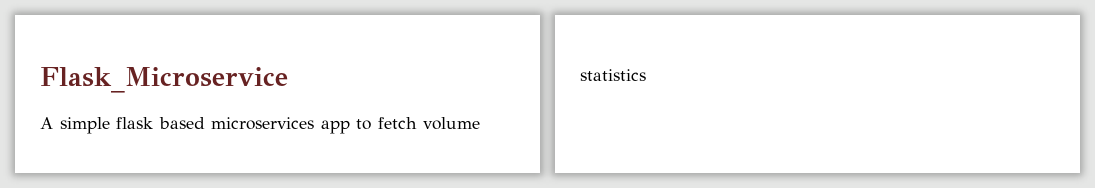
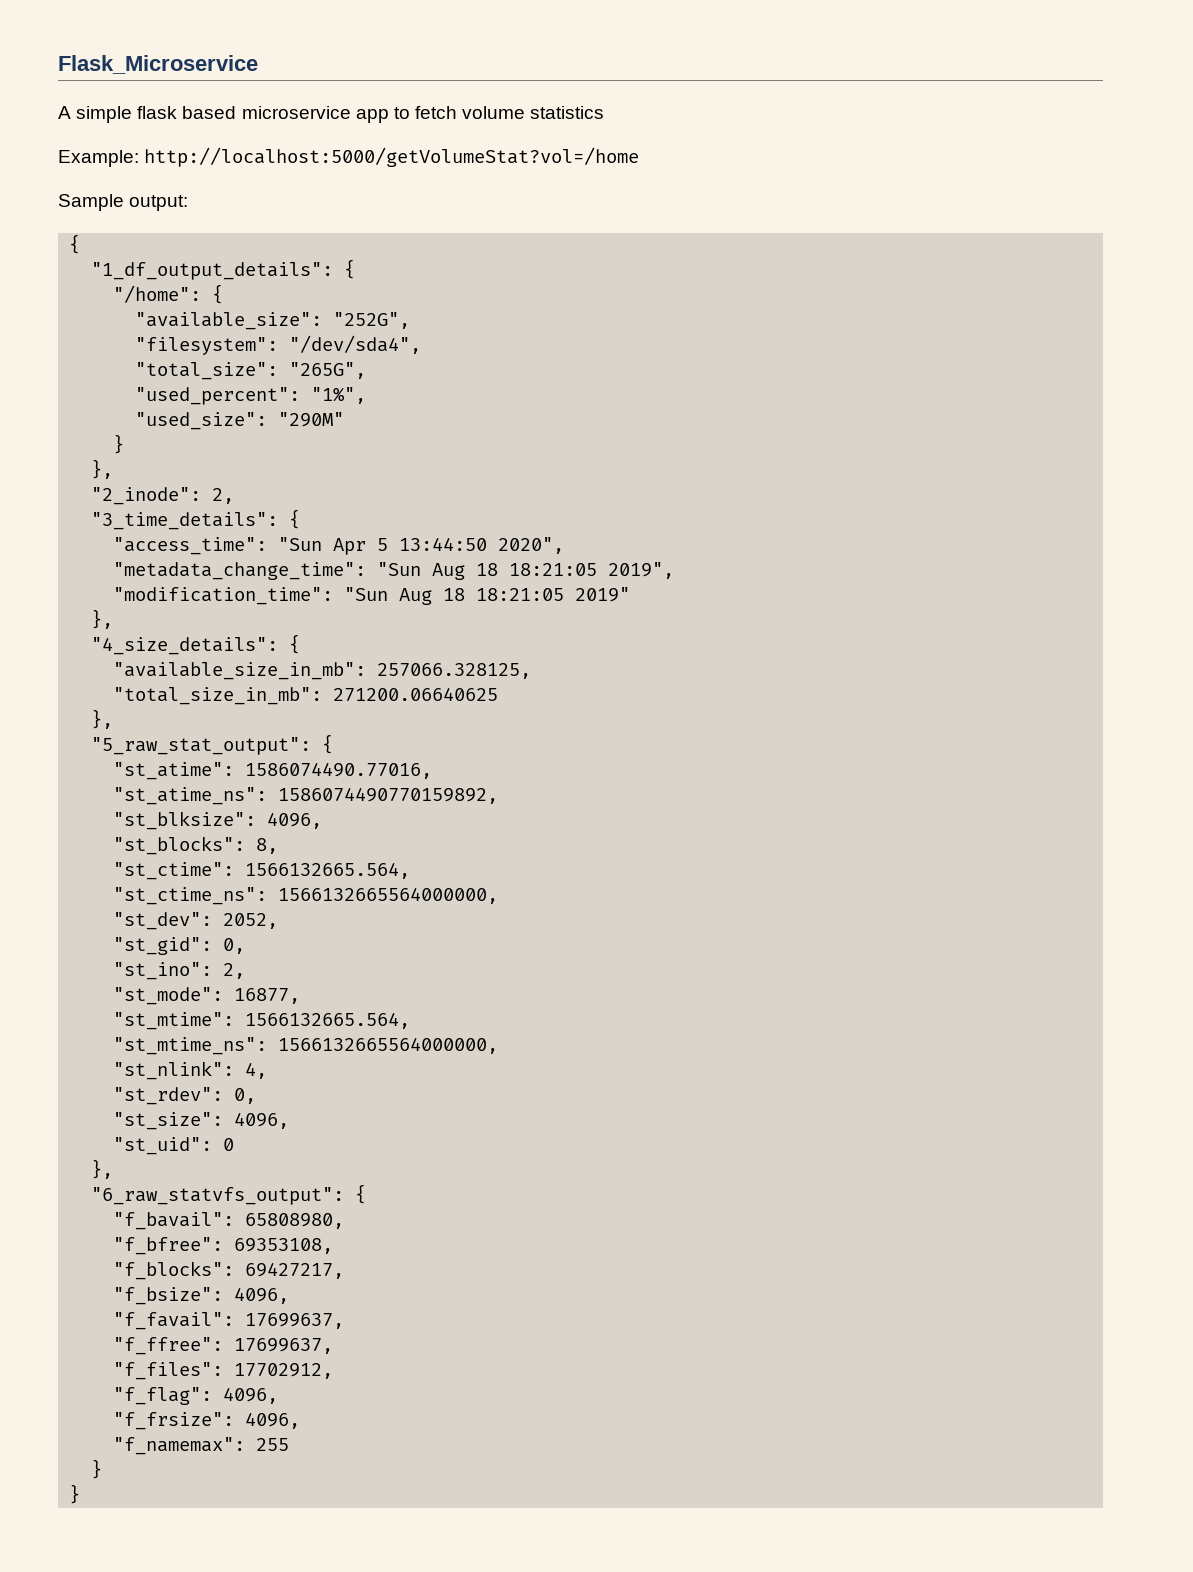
- A simple flask based microservices app to fetch volume statistics
+ A simple flask based microservice app to fetch volume statistics
+ Example: http://localhost:5000/getVolumeStat?vol=/home
+ Sample output:
+ {
+ "1_df_output_details": {
+ "/home": {
+ "available_size": "252G",
+ "filesystem": "/dev/sda4",
+ "total_size": "265G",
+ "used_percent": "1%",
+ "used_size": "290M"
+ }
+ },
+ "2_inode": 2,
+ "3_time_details": {
+ "access_time": "Sun Apr 5 13:44:50 2020",
+ "metadata_change_time": "Sun Aug 18 18:21:05 2019",
+ "modification_time": "Sun Aug 18 18:21:05 2019"
+ },
+ "4_size_details": {
+ "available_size_in_mb": 257066.328125,
+ "total_size_in_mb": 271200.06640625
+ },
+ "5_raw_stat_output": {
+ "st_atime": 1586074490.77016,
+ "st_atime_ns": 1586074490770159892,
+ "st_blksize": 4096,
+ "st_blocks": 8,
+ "st_ctime": 1566132665.564,
+ "st_ctime_ns": 1566132665564000000,
+ "st_dev": 2052,
+ "st_gid": 0,
+ "st_ino": 2,
+ "st_mode": 16877,
+ "st_mtime": 1566132665.564,
+ "st_mtime_ns": 1566132665564000000,
+ "st_nlink": 4,
+ "st_rdev": 0,
+ "st_size": 4096,
+ "st_uid": 0
+ },
+ "6_raw_statvfs_output": {
+ "f_bavail": 65808980,
+ "f_bfree": 69353108,
+ "f_blocks": 69427217,
+ "f_bsize": 4096,
+ "f_favail": 17699637,
+ "f_ffree": 17699637,
+ "f_files": 17702912,
+ "f_flag": 4096,
+ "f_frsize": 4096,
+ "f_namemax": 255
+ }
+ }

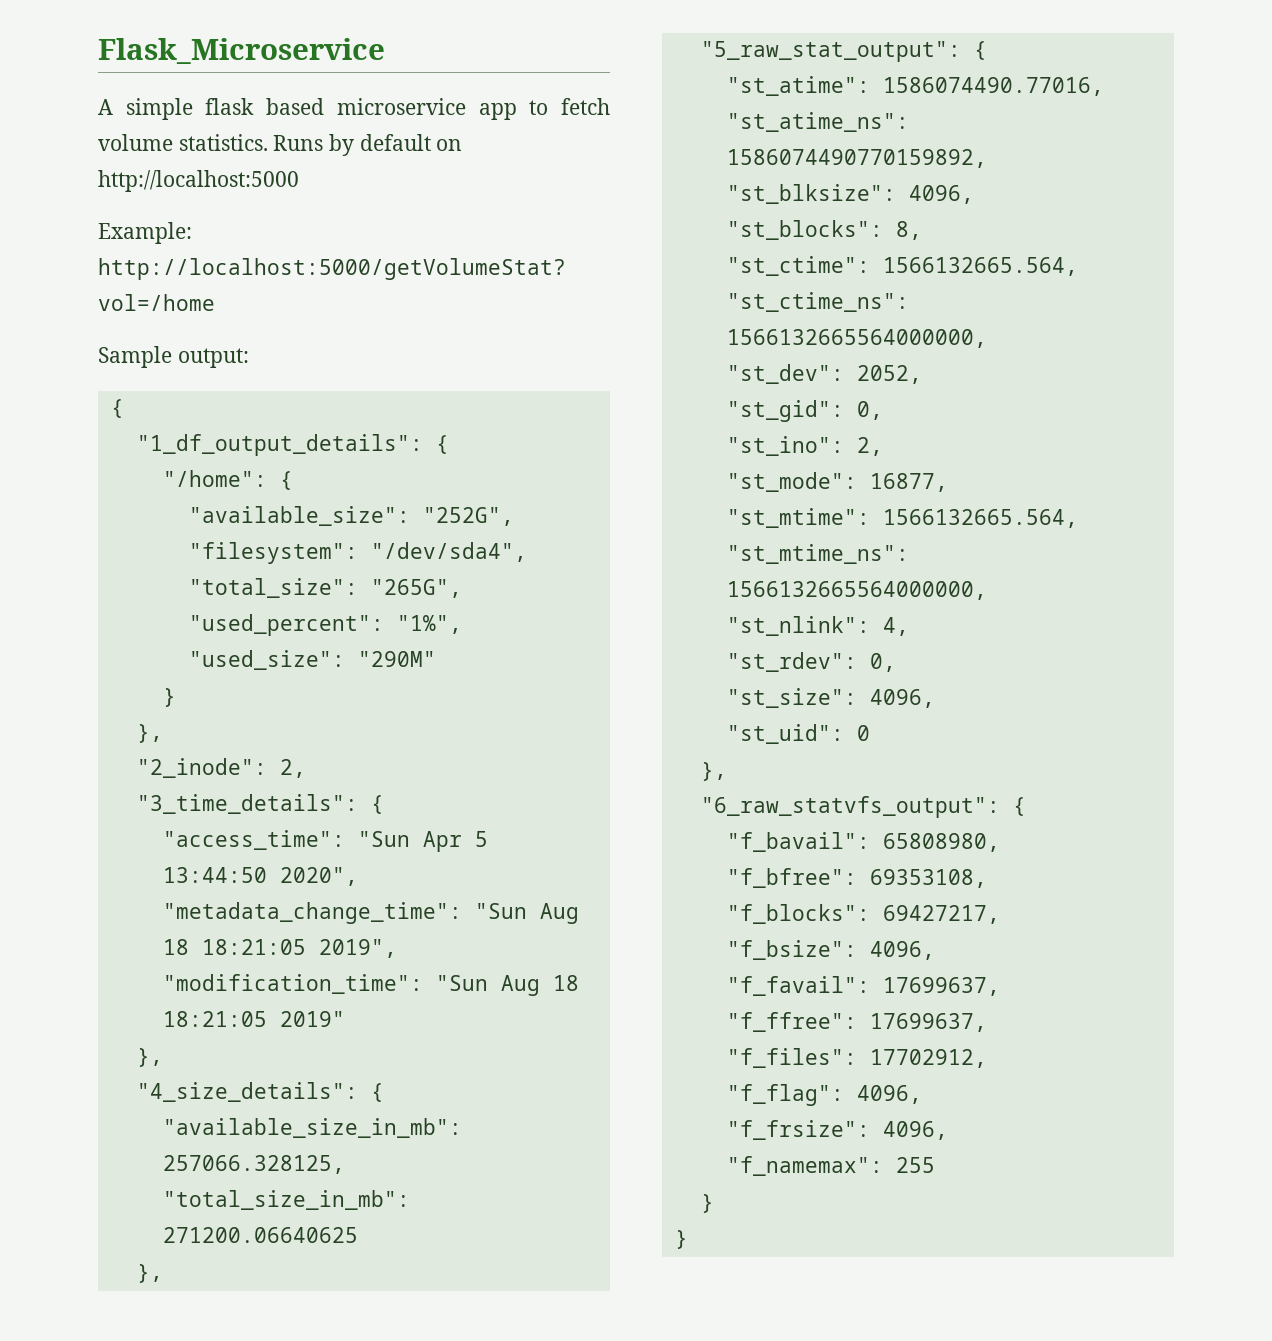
- A simple flask based microservice app to fetch volume statistics
+ A simple flask based microservice app to fetch volume statistics. Runs by default on http://localhost:5000

